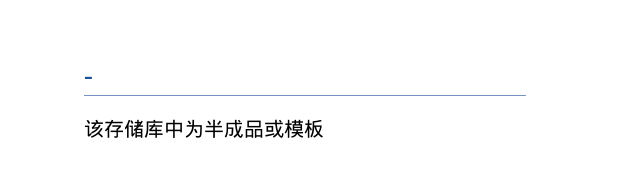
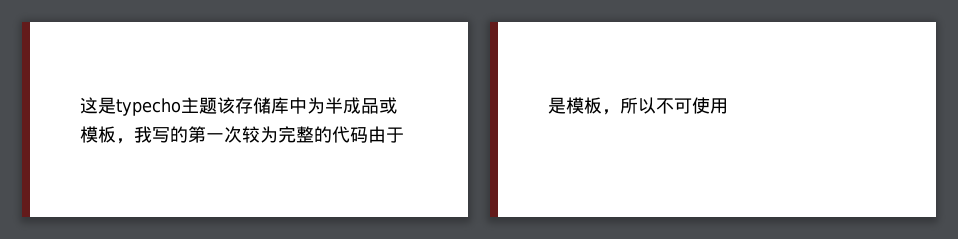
- -
- 该存储库中为半成品或模板
+ 这是typecho主题该存储库中为半成品或模板，我写的第一次较为完整的代码由于是模板，所以不可使用

